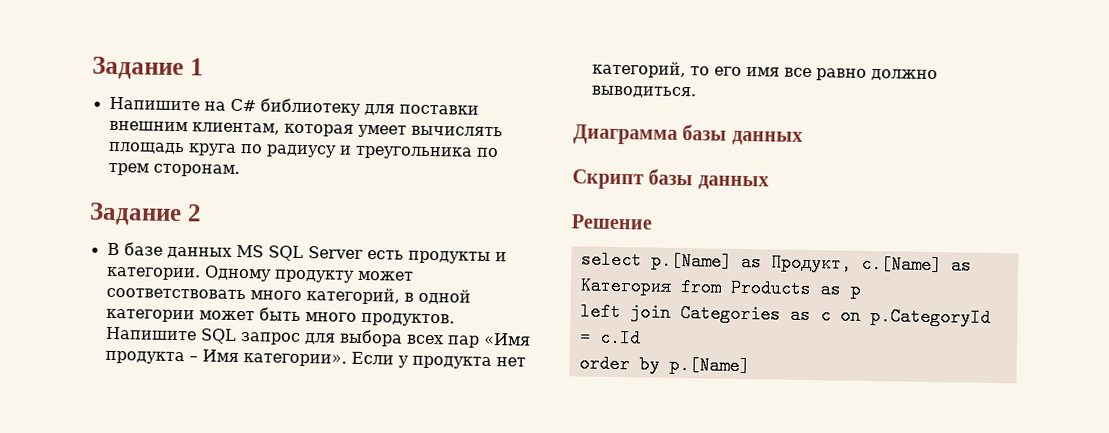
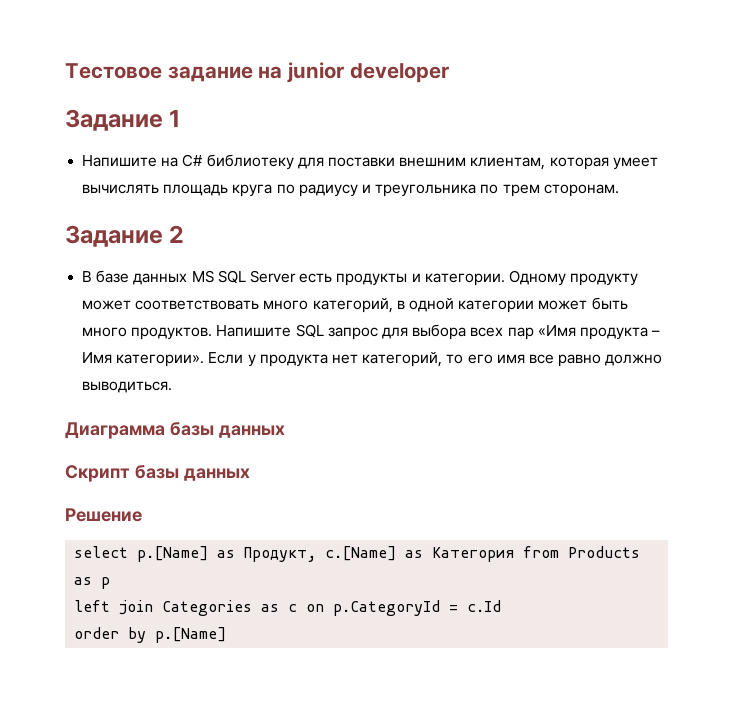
+ Тестовое задание на junior developer

